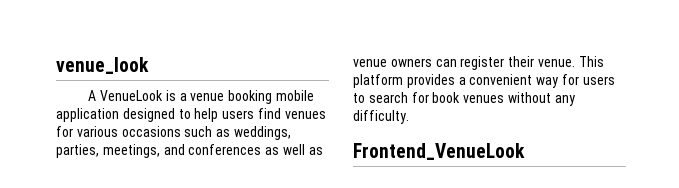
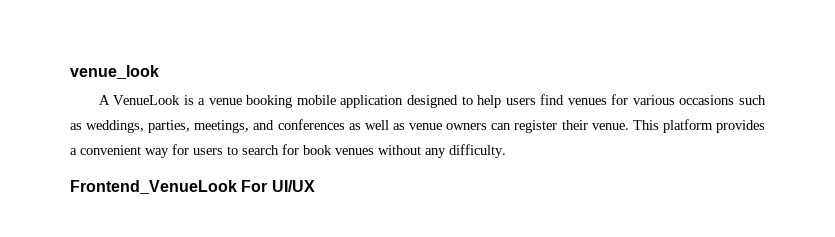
- Frontend_VenueLook
+ Frontend_VenueLook For UI/UX

